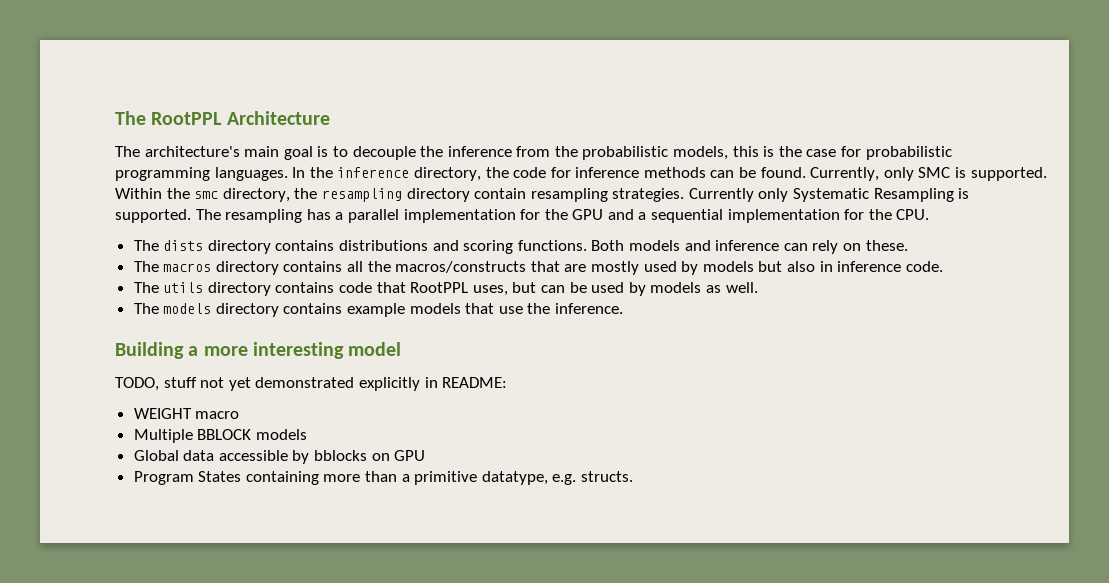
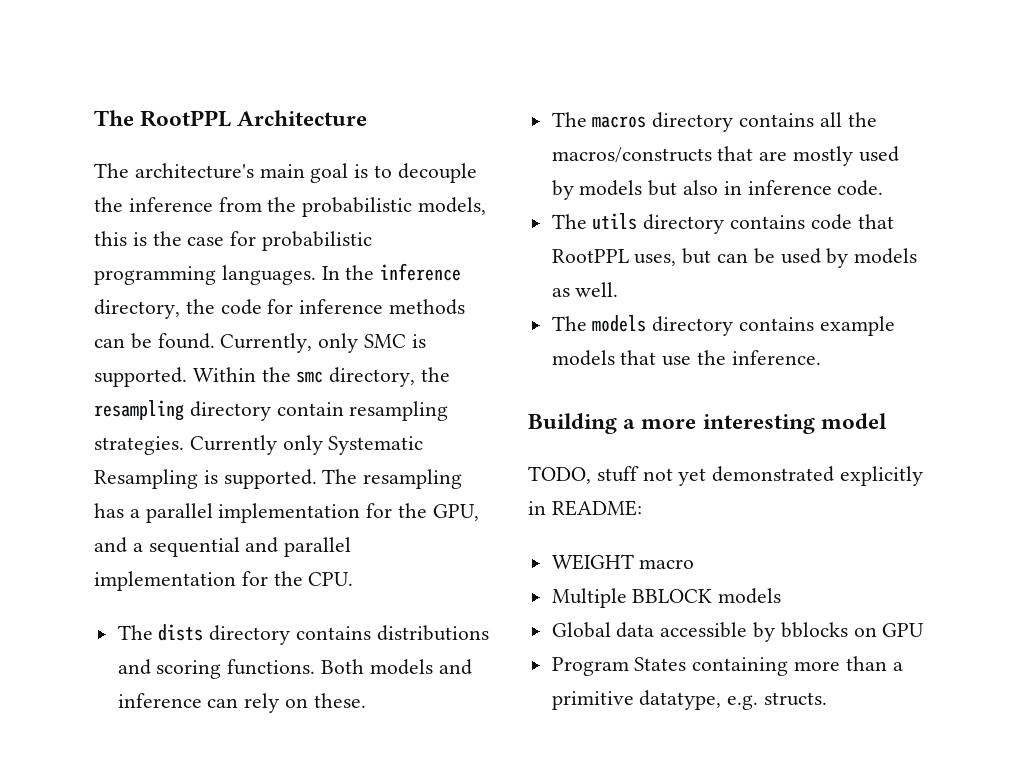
- The resampling has a parallel implementation for the GPU and a sequential implementation for the CPU.
+ The resampling has a parallel implementation for the GPU, and a sequential and parallel implementation for the CPU.

